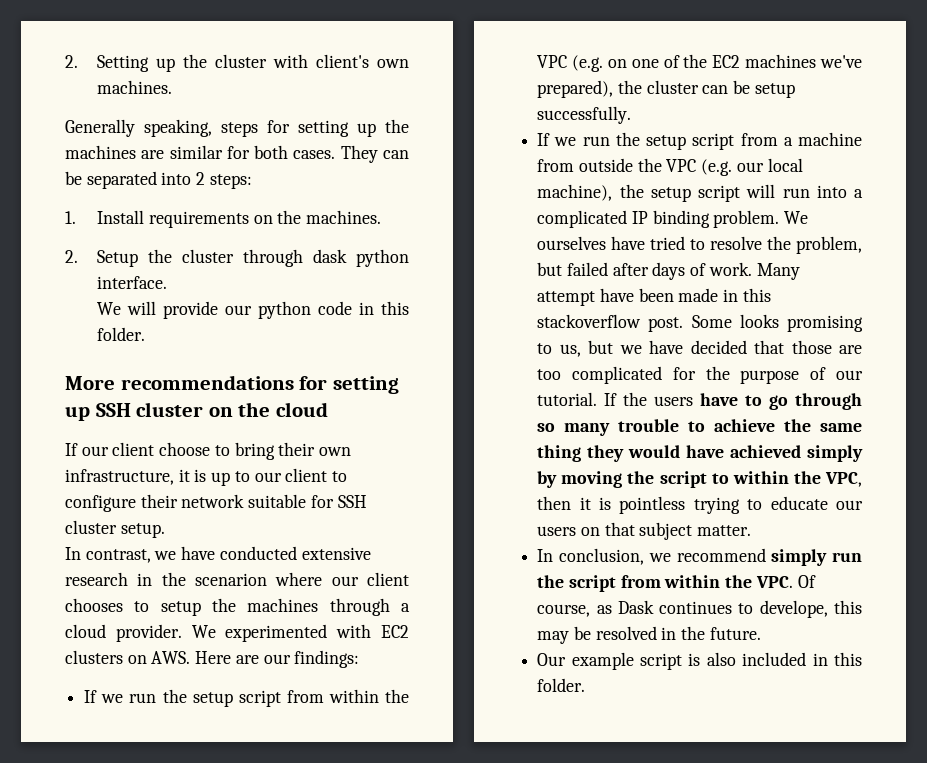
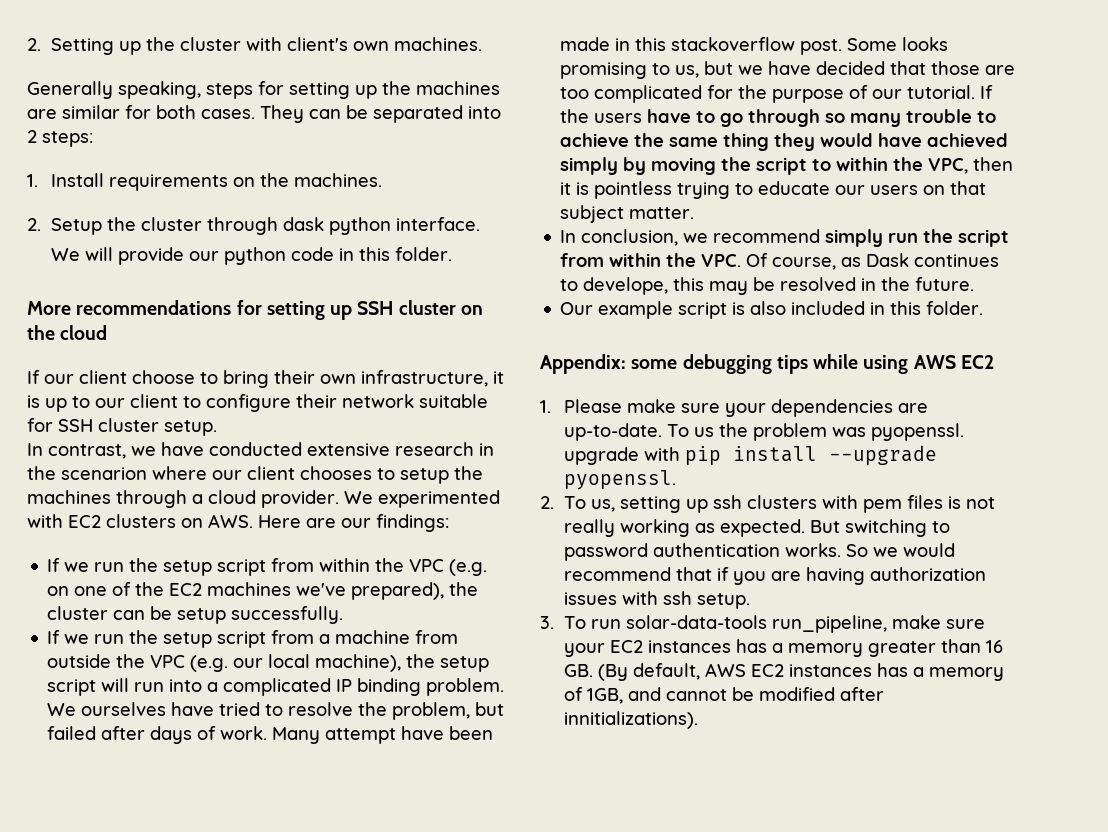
+ Appendix: some debugging tips while using AWS EC2
+ 1. Please make sure your dependencies are up-to-date. To us the problem was pyopenssl. upgrade with pip install --upgrade pyopenssl.
+ 2. To us, setting up ssh clusters with pem files is not really working as expected. But switching to password authentication works. So we would recommend that if you are having authorization issues with ssh setup.
+ 3. To run solar-data-tools run_pipeline, make sure your EC2 instances has a memory greater than 16 GB. (By default, AWS EC2 instances has a memory of 1GB, and cannot be modified after innitializations).

